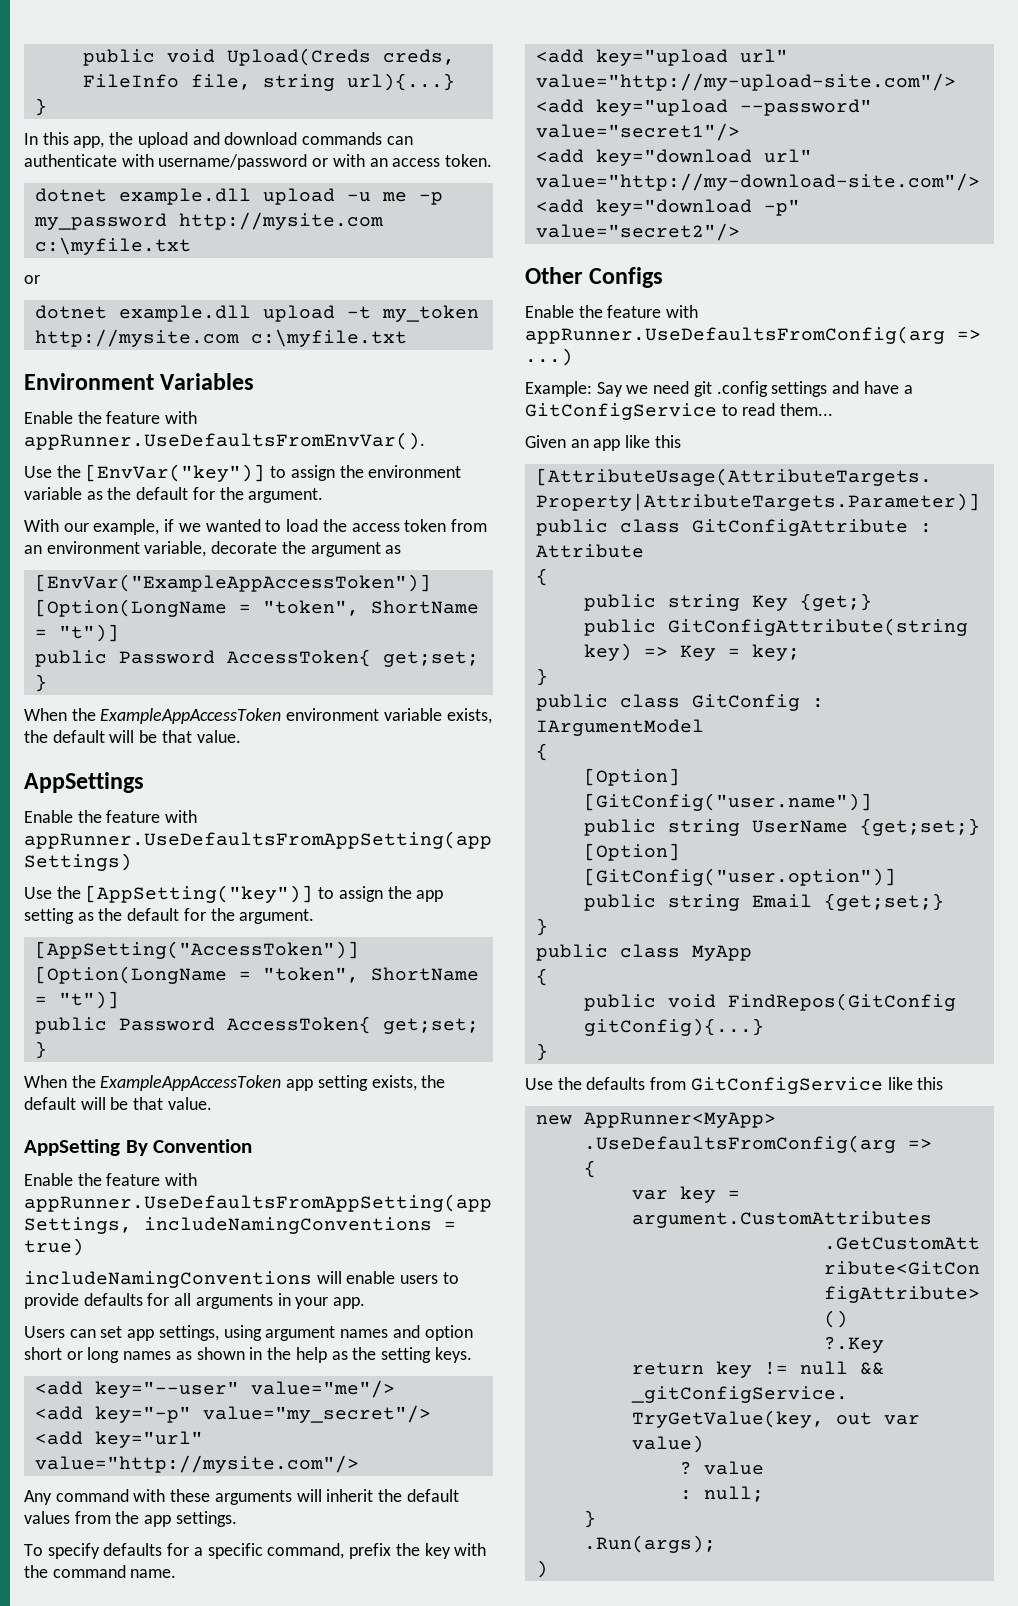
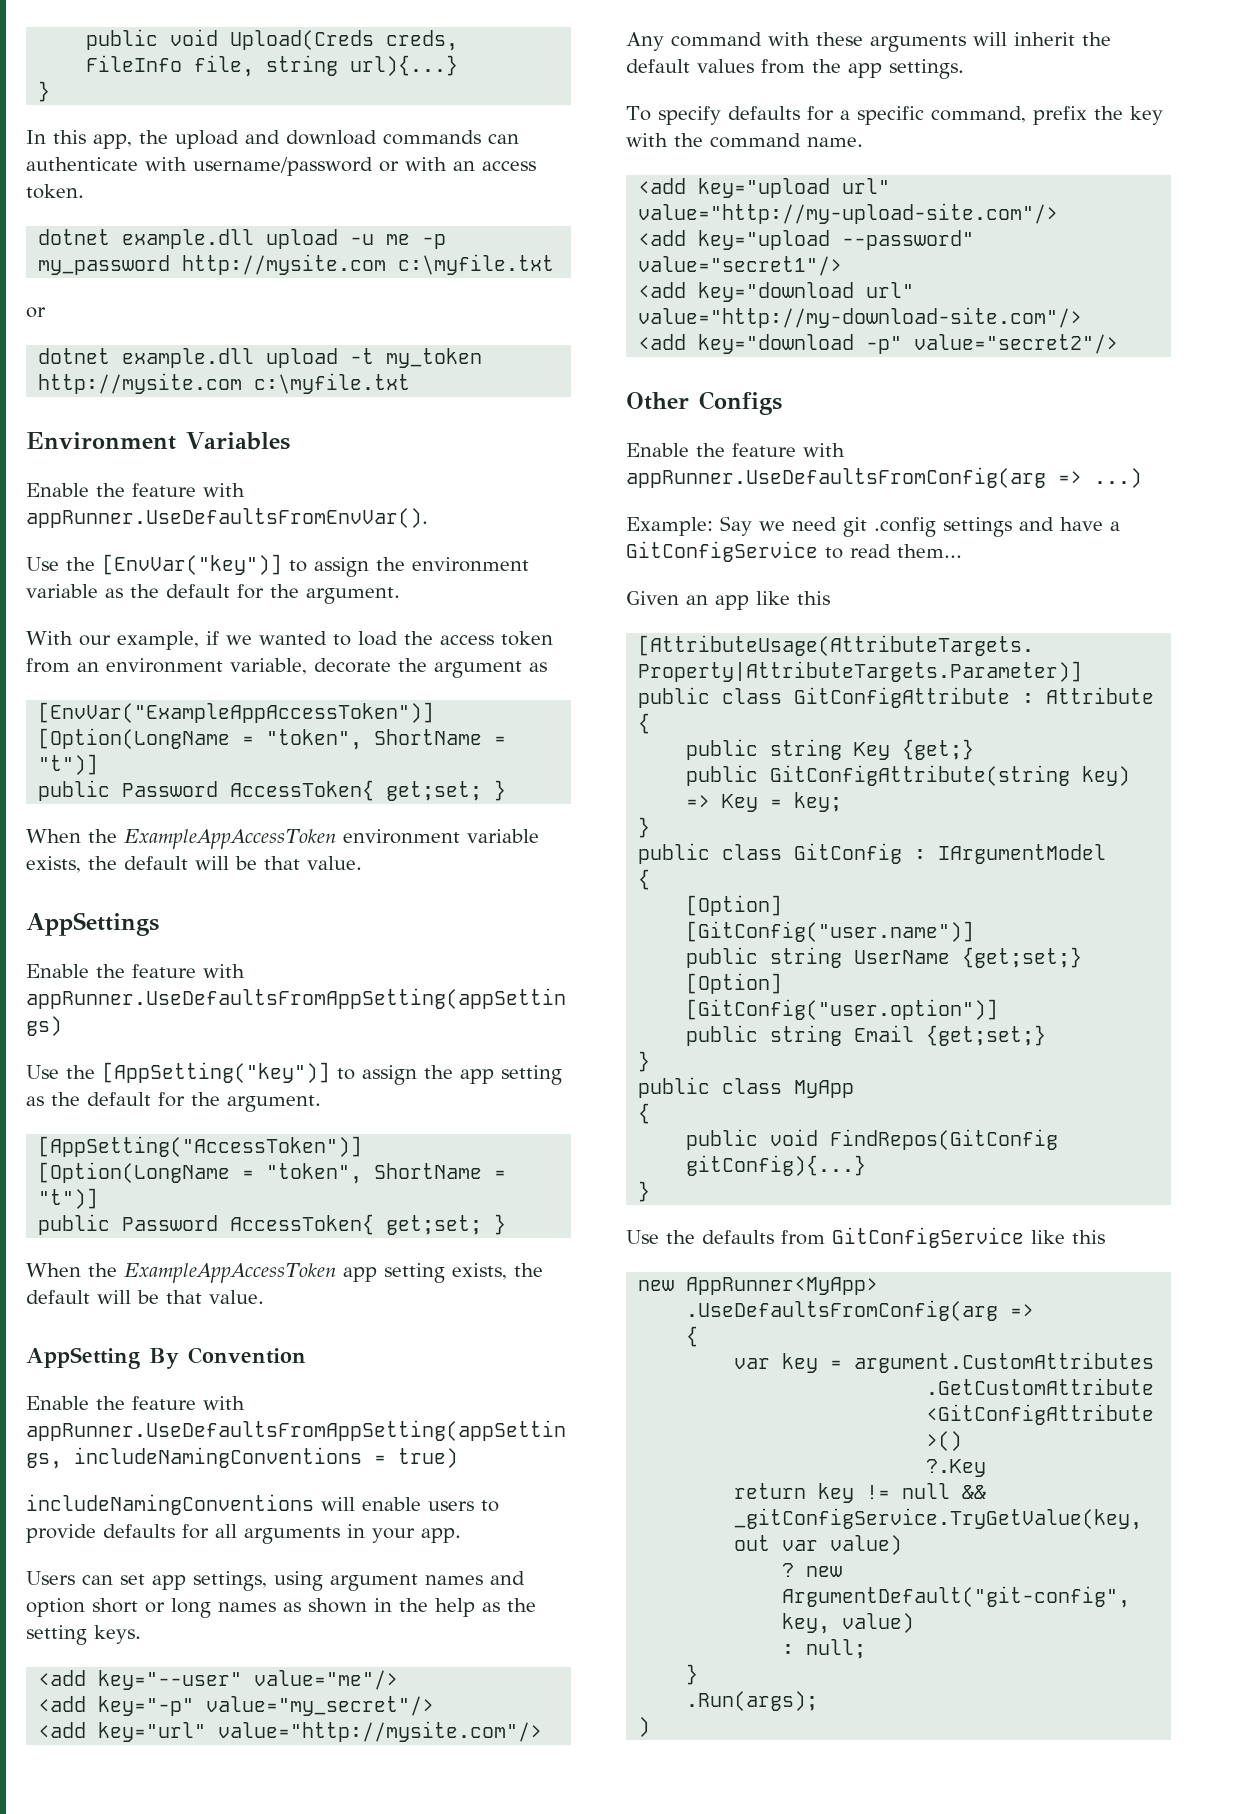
- ? value
+ ? new ArgumentDefault("git-config", key, value)

